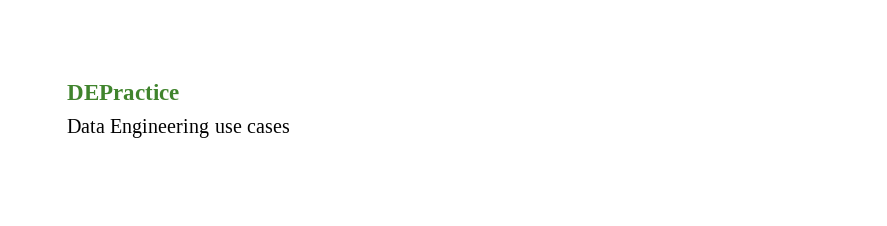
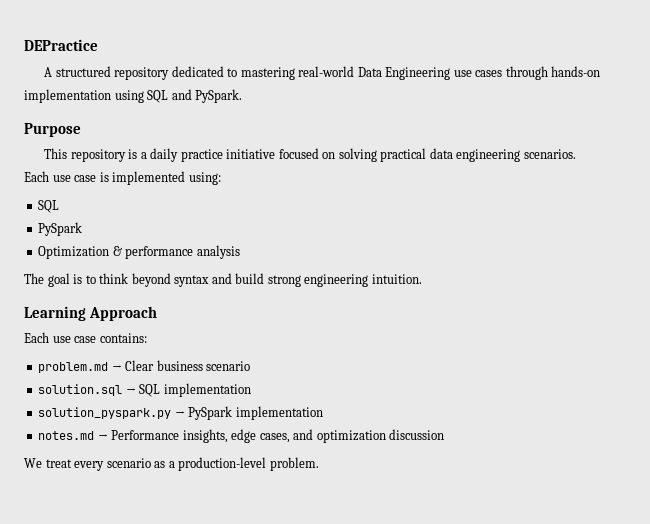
- Data Engineering use cases
+ A structured repository dedicated to mastering real-world Data Engineering use cases through hands-on implementation using SQL and PySpark.
+ Purpose
+ This repository is a daily practice initiative focused on solving practical data engineering scenarios.
+ Each use case is implemented using:
+ SQL
+ PySpark
+ Optimization & performance analysis
+ The goal is to think beyond syntax and build strong engineering intuition.
+ Learning Approach
+ Each use case contains:
+ problem.md → Clear business scenario
+ solution.sql → SQL implementation
+ solution_pyspark.py → PySpark implementation
+ notes.md → Performance insights, edge cases, and optimization discussion
+ We treat every scenario as a production-level problem.

